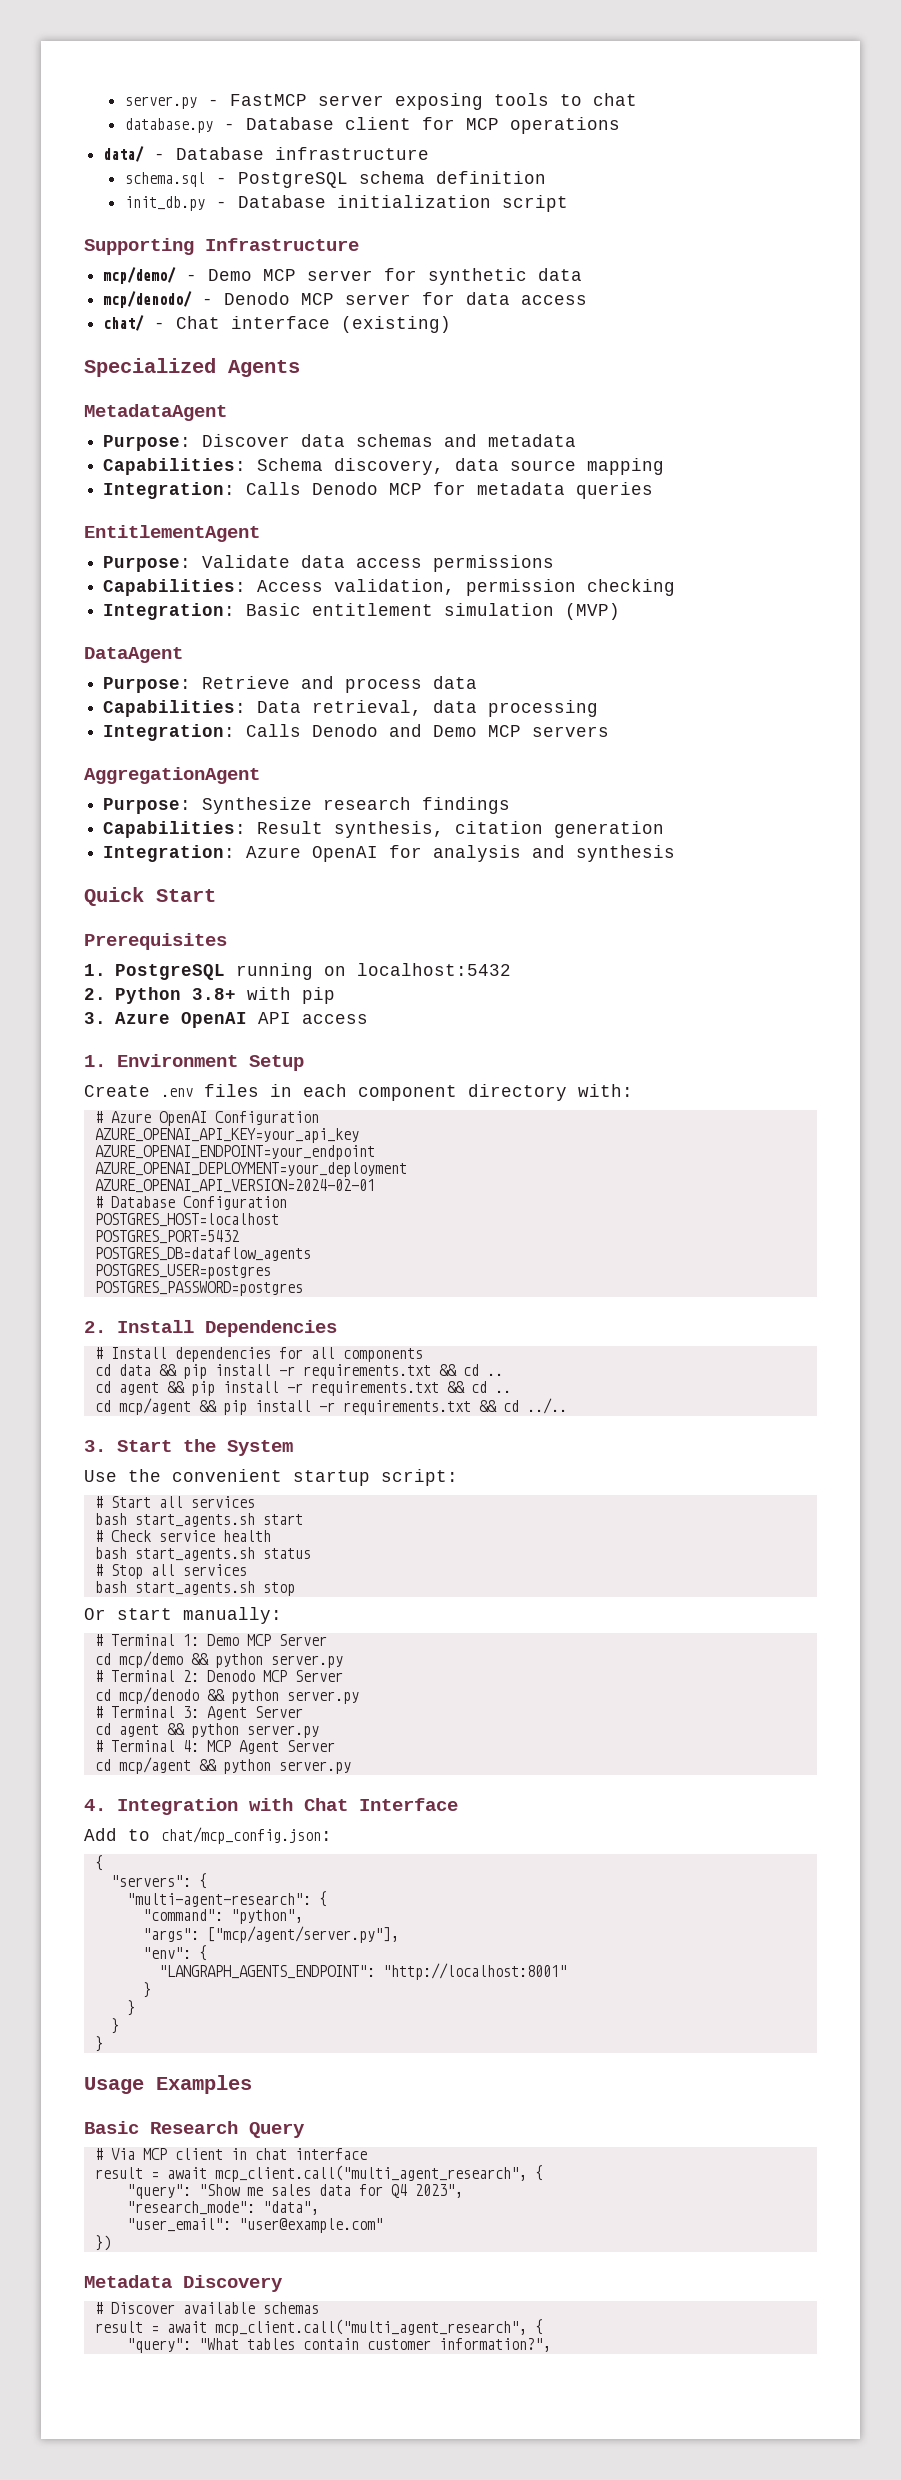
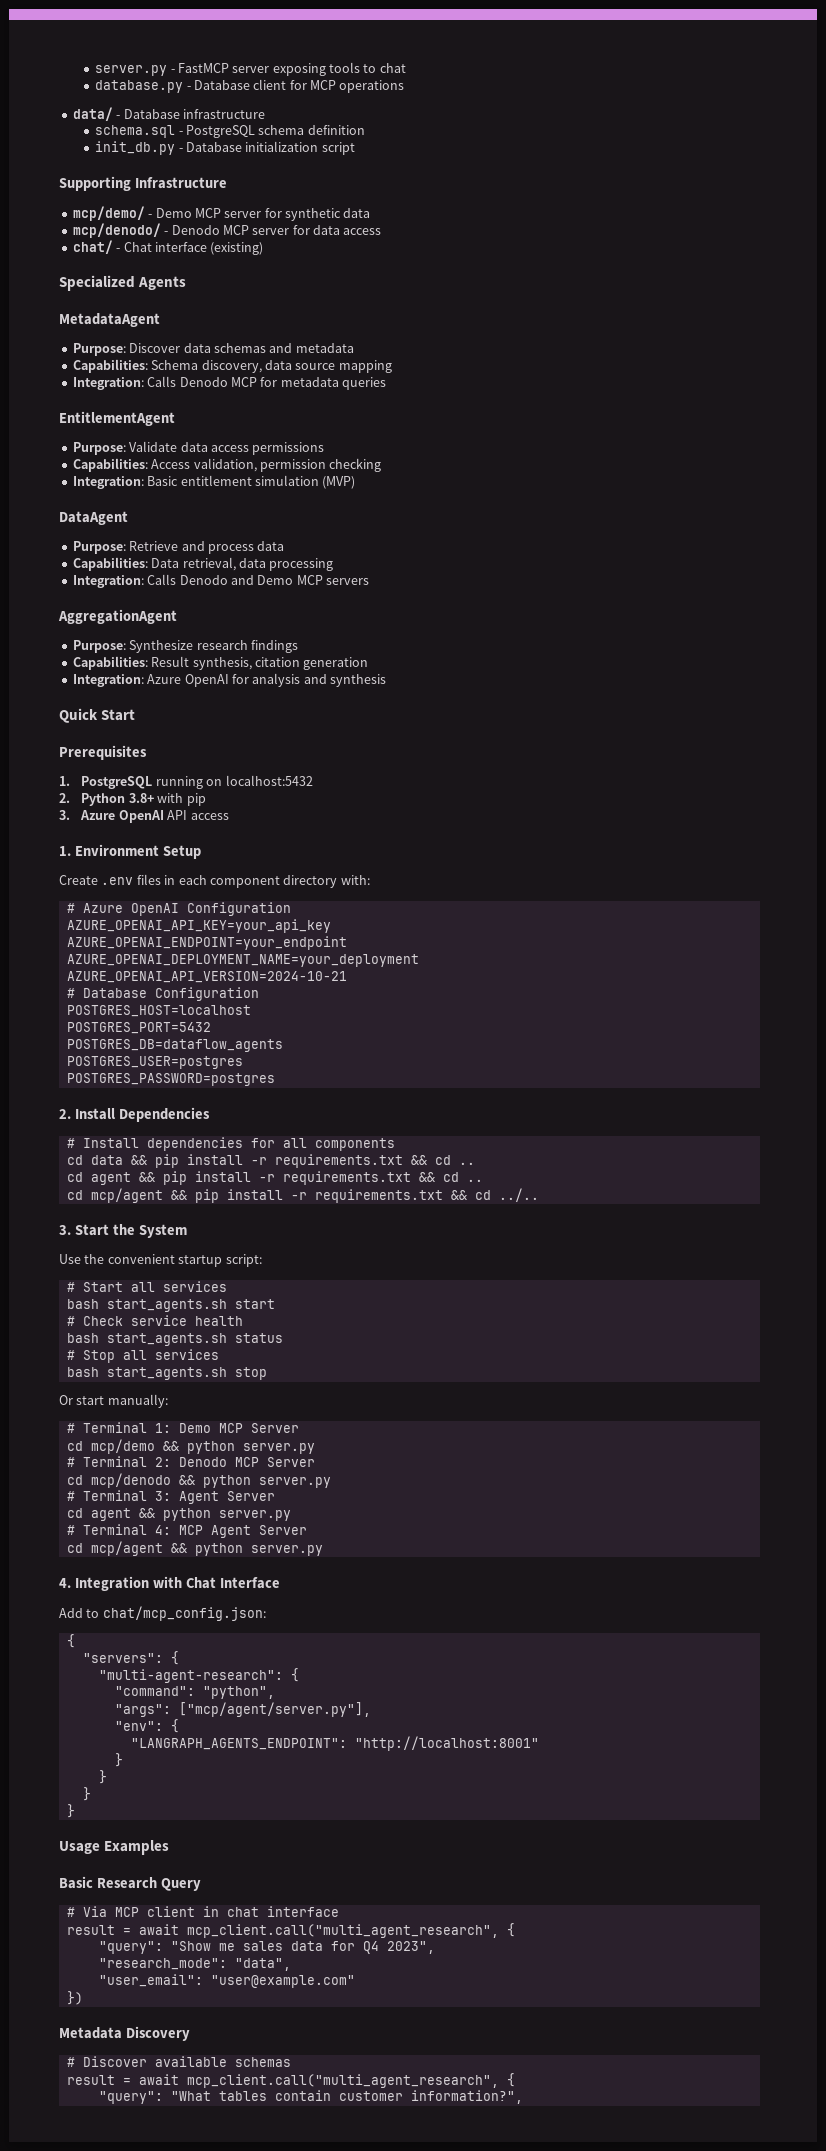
- AZURE_OPENAI_DEPLOYMENT=your_deployment
- AZURE_OPENAI_API_VERSION=2024-02-01
+ AZURE_OPENAI_DEPLOYMENT_NAME=your_deployment
+ AZURE_OPENAI_API_VERSION=2024-10-21

